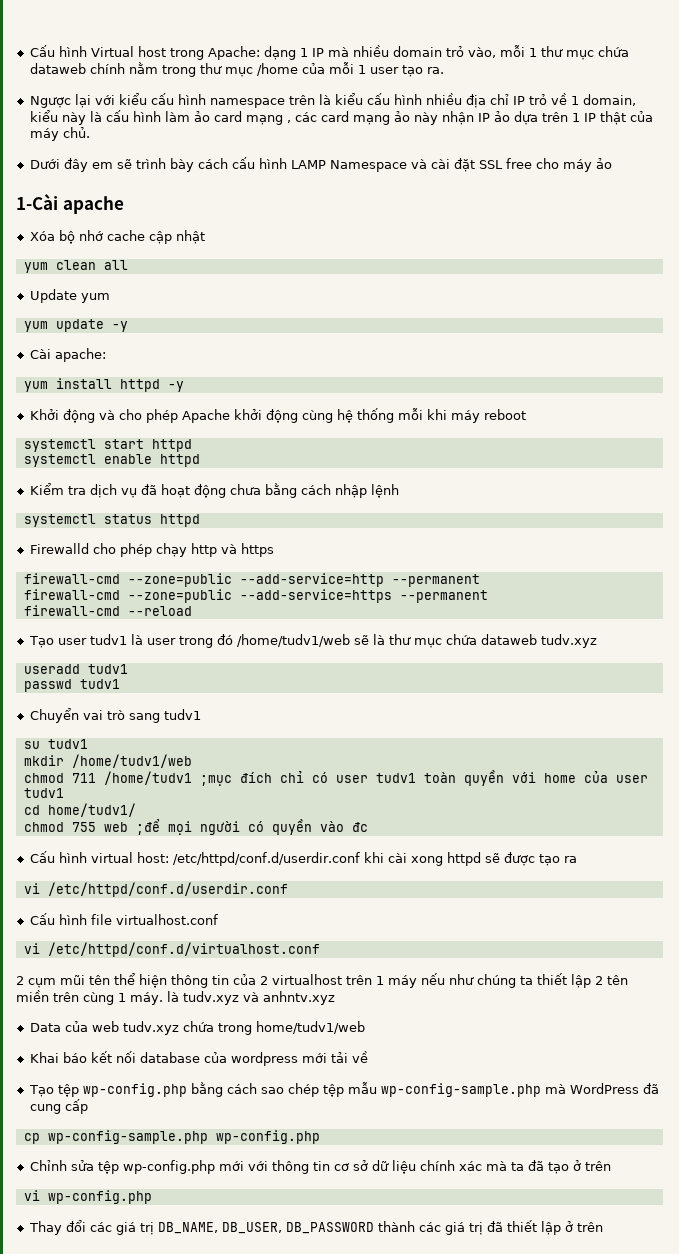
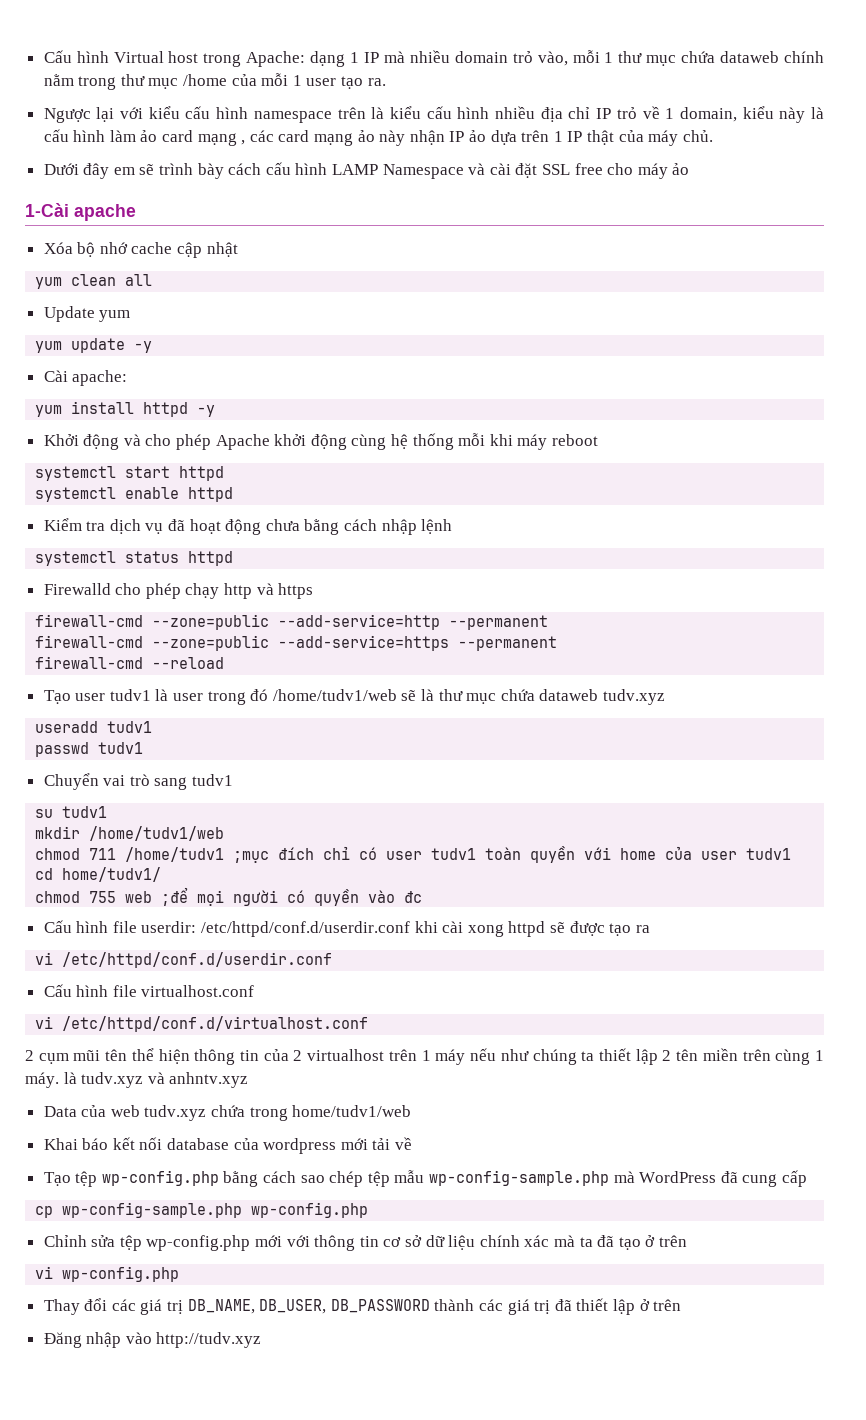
- Cấu hình virtual host: /etc/httpd/conf.d/userdir.conf khi cài xong httpd sẽ được tạo ra
+ Cấu hình file userdir: /etc/httpd/conf.d/userdir.conf khi cài xong httpd sẽ được tạo ra
+ Đăng nhập vào http://tudv.xyz

